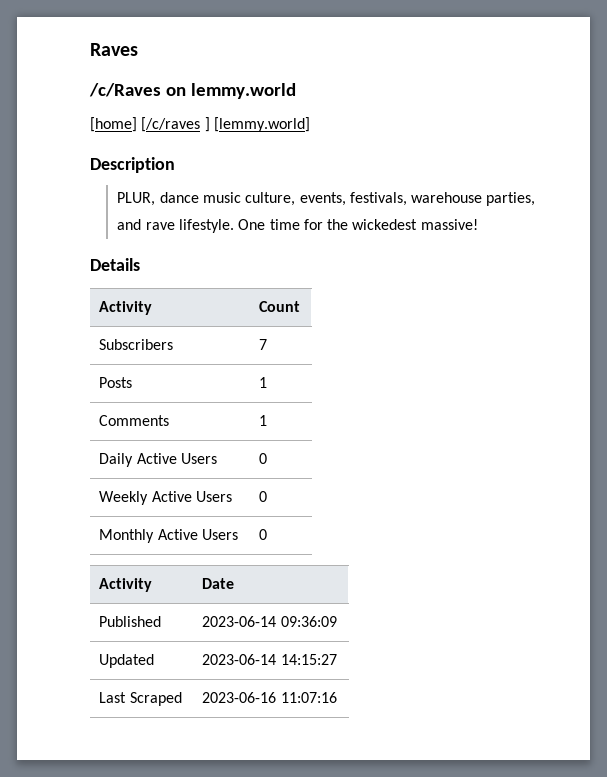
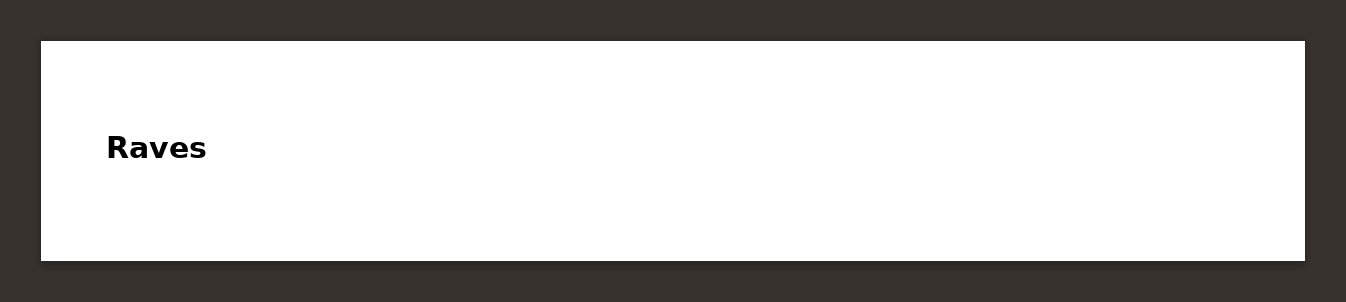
- /c/Raves on lemmy.world
- [home] [/c/raves ] [lemmy.world]
- Description
- PLUR, dance music culture, events, festivals, warehouse parties, and rave lifestyle. One time for the wickedest massive!
- Details
- Activity | Count
- Subscribers | 7
- Posts | 1
- Comments | 1
- Daily Active Users | 0
- Weekly Active Users | 0
- Monthly Active Users | 0
- Activity | Date
- Published | 2023-06-14 09:36:09
- Updated | 2023-06-14 14:15:27
- Last Scraped | 2023-06-16 11:07:16

